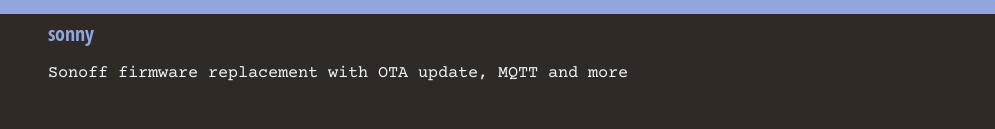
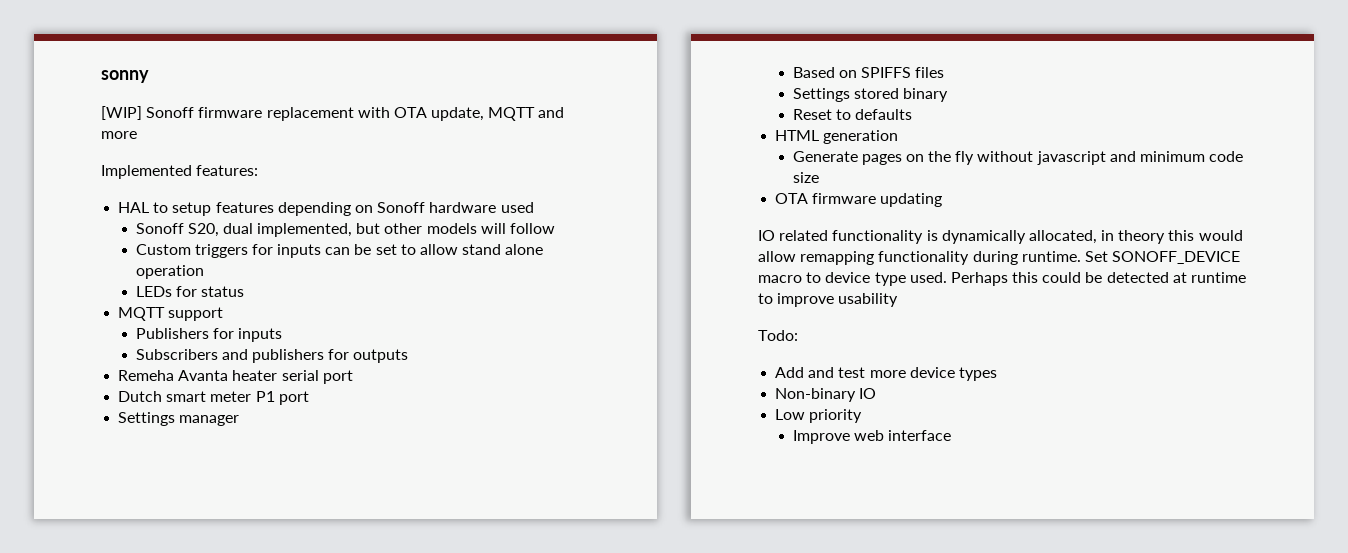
- Sonoff firmware replacement with OTA update, MQTT and more
+ [WIP] Sonoff firmware replacement with OTA update, MQTT and more
+ Implemented features:
+ HAL to setup features depending on Sonoff hardware used
+ Sonoff S20, dual implemented, but other models will follow
+ Custom triggers for inputs can be set to allow stand alone operation
+ LEDs for status
+ MQTT support
+ Publishers for inputs
+ Subscribers and publishers for outputs
+ Remeha Avanta heater serial port
+ Dutch smart meter P1 port
+ Settings manager
+ Based on SPIFFS files
+ Settings stored binary
+ Reset to defaults
+ HTML generation
+ Generate pages on the fly without javascript and minimum code size
+ OTA firmware updating
+ IO related functionality is dynamically allocated, in theory this would allow remapping functionality during runtime. Set SONOFF_DEVICE macro to device type used. Perhaps this could be detected at runtime to improve usability
+ Todo:
+ Add and test more device types
+ Non-binary IO
+ Low priority
+ Improve web interface

